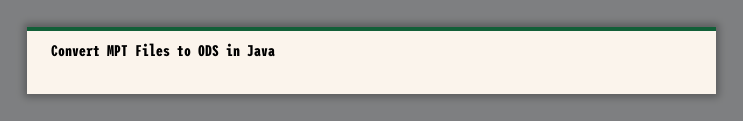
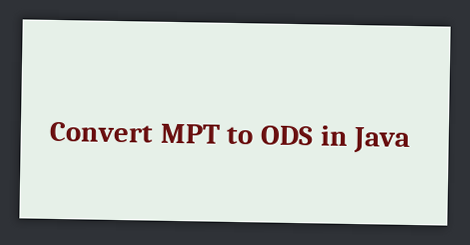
- Convert MPT Files to ODS in Java
+ Convert MPT to ODS in Java

